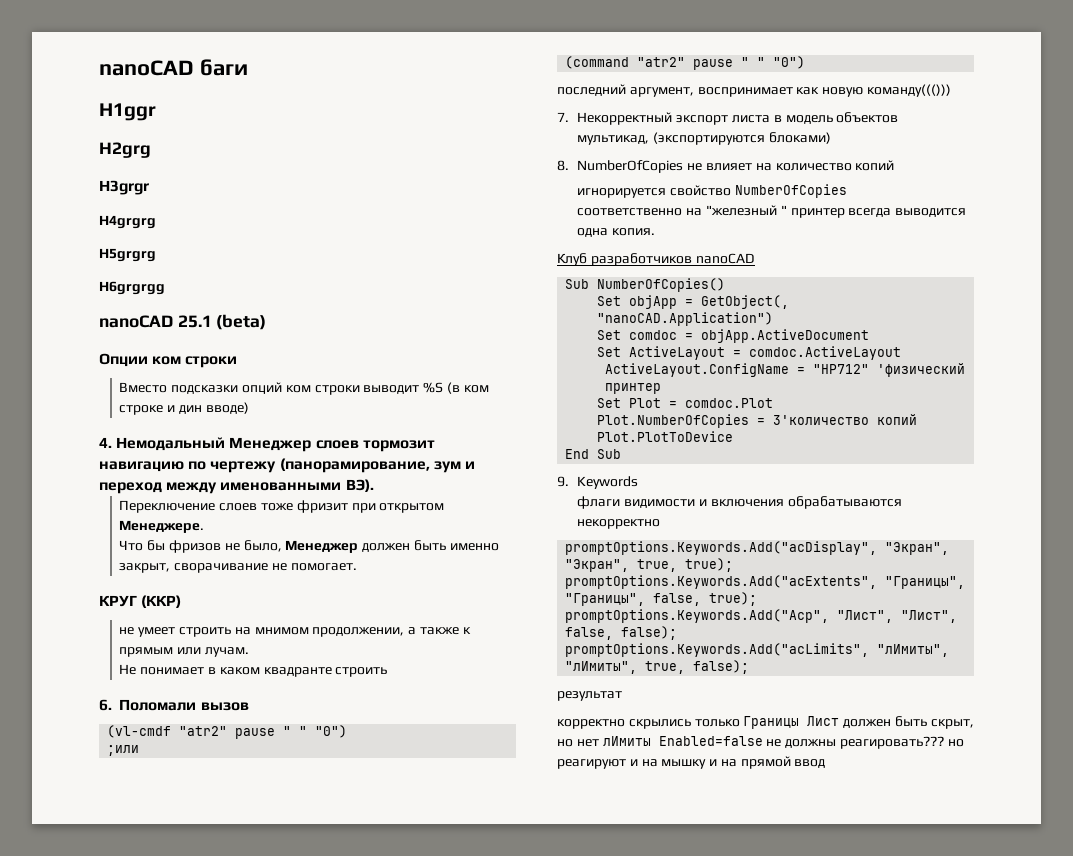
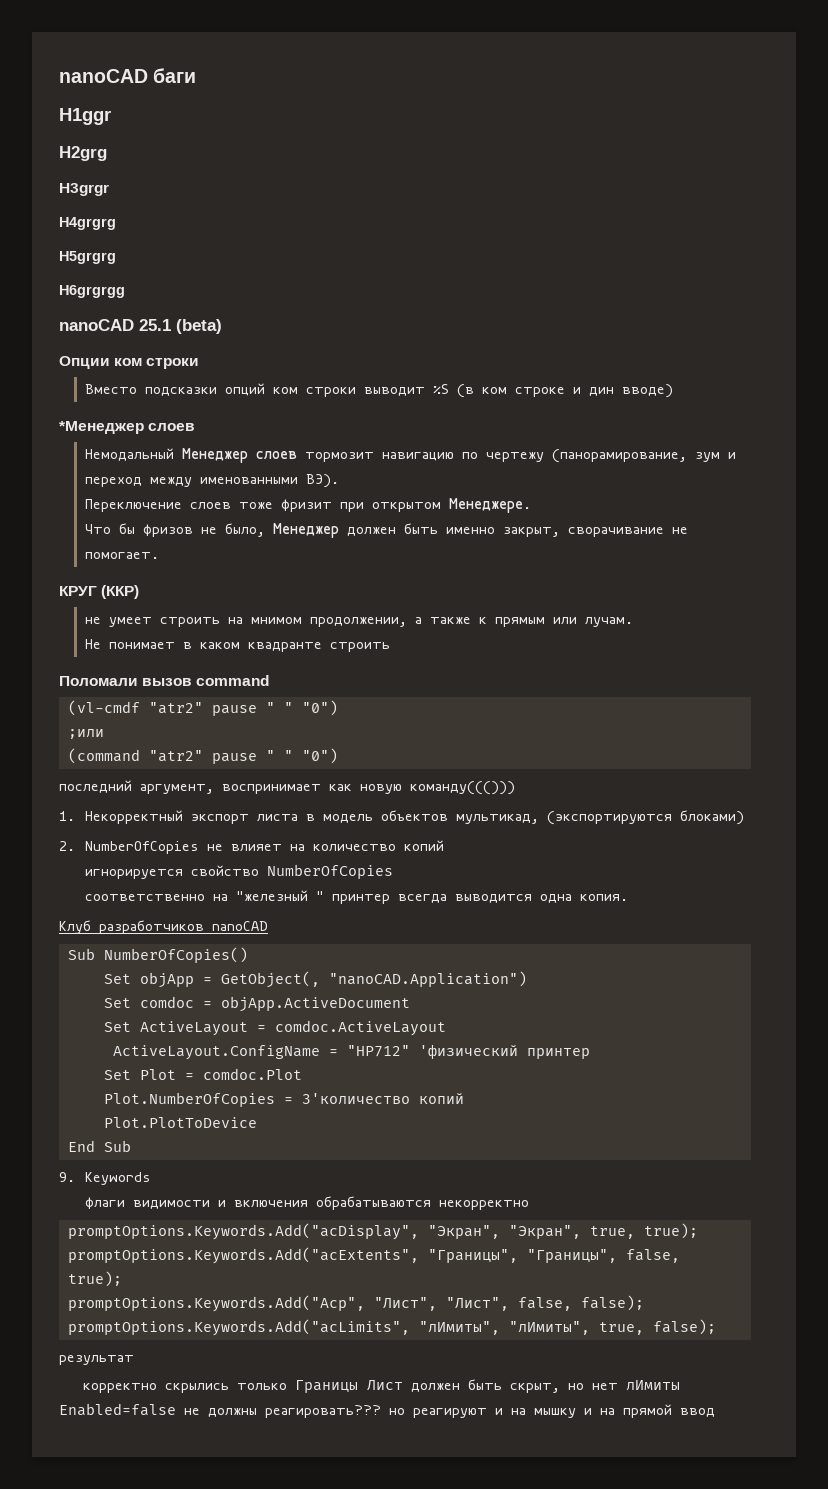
- 4. Немодальный Менеджер слоев тормозит навигацию по чертежу (панорамирование, зум и переход между именованными ВЭ).
+ *Менеджер слоев
+ Немодальный Менеджер слоев тормозит навигацию по чертежу (панорамирование, зум и переход между именованными ВЭ).
- 6. Поломали вызов
+ Поломали вызов command
- 7. Некорректный экспорт листа в модель объектов мультикад, (экспортируются блоками)
+ 1. Некорректный экспорт листа в модель объектов мультикад, (экспортируются блоками)
- 8. NumberOfCopies не влияет на количество копий
+ 2. NumberOfCopies не влияет на количество копий

